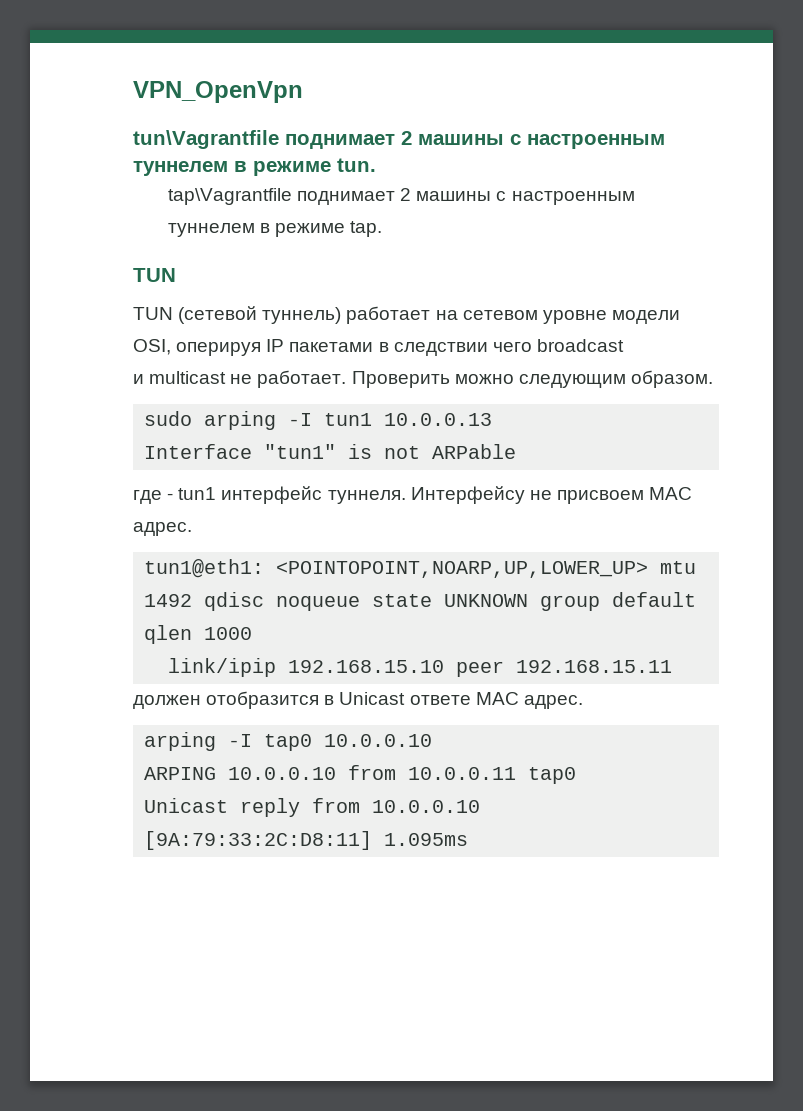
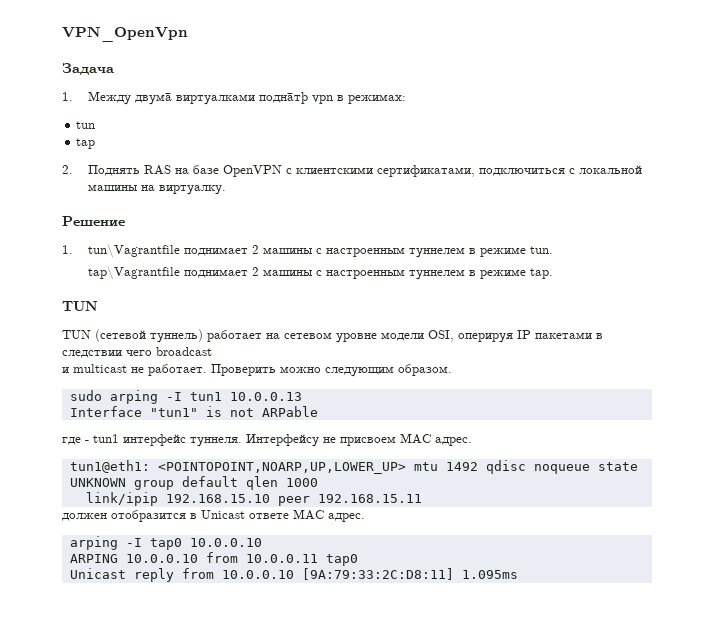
- tun\Vagrantfile поднимает 2 машины с настроенным туннелем в режиме tun.
+ Задача
+ 1. Между двумā виртуалками поднāтþ vpn в режимах:
+ tun
+ tap
+ 2. Поднять RAS на базе OpenVPN с клиентскими сертификатами, подключиться с локальной машины на виртуалку.
+ Решение
+ 1. tun\Vagrantfile поднимает 2 машины с настроенным туннелем в режиме tun.

